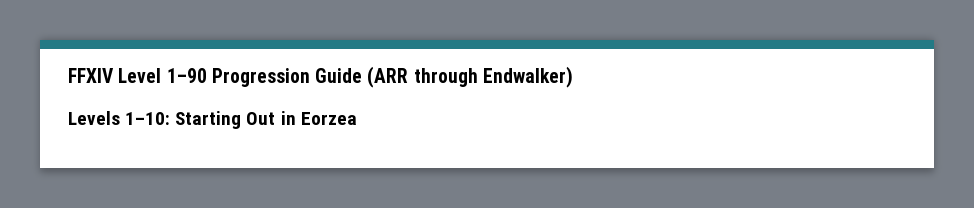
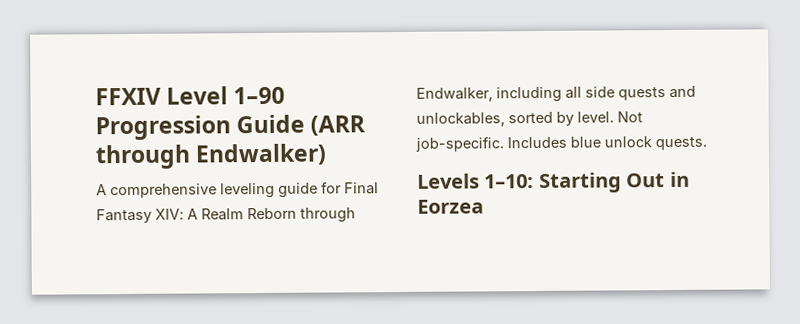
+ A comprehensive leveling guide for Final Fantasy XIV: A Realm Reborn through Endwalker, including all side quests and unlockables, sorted by level. Not job-specific. Includes blue unlock quests.

